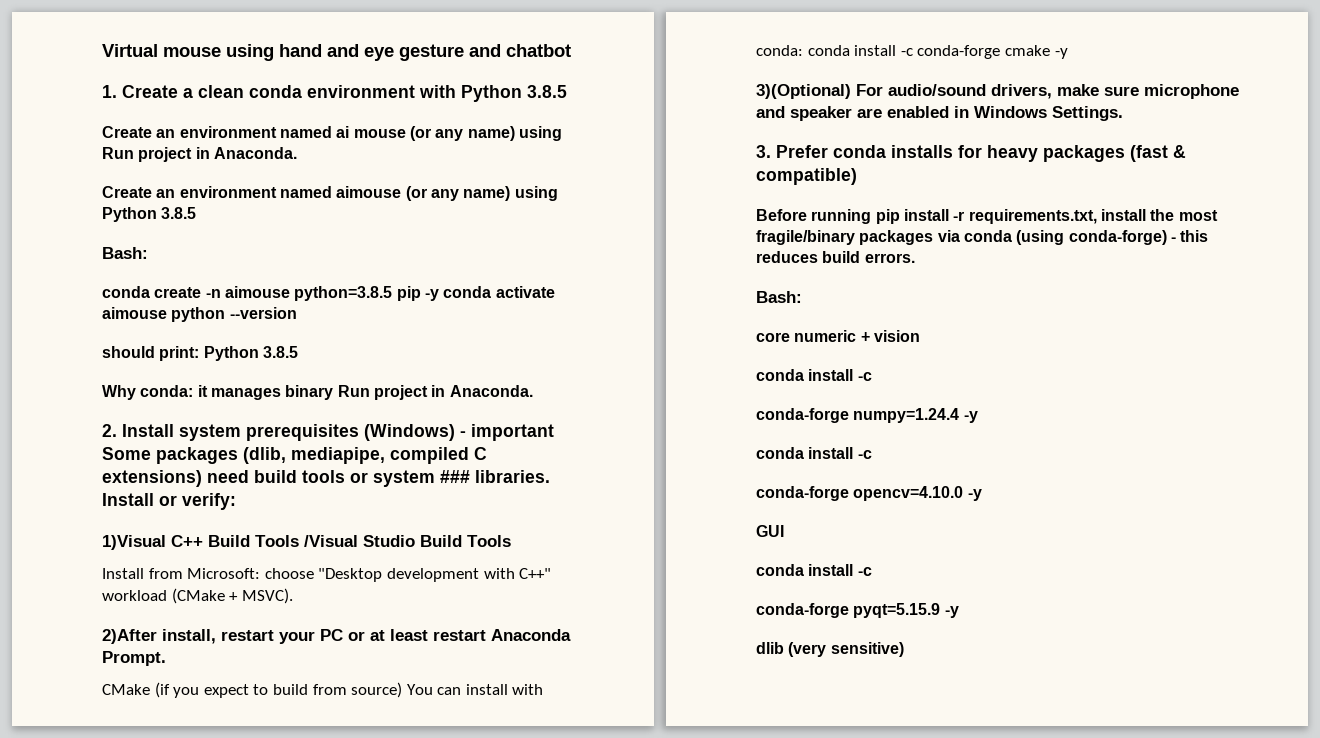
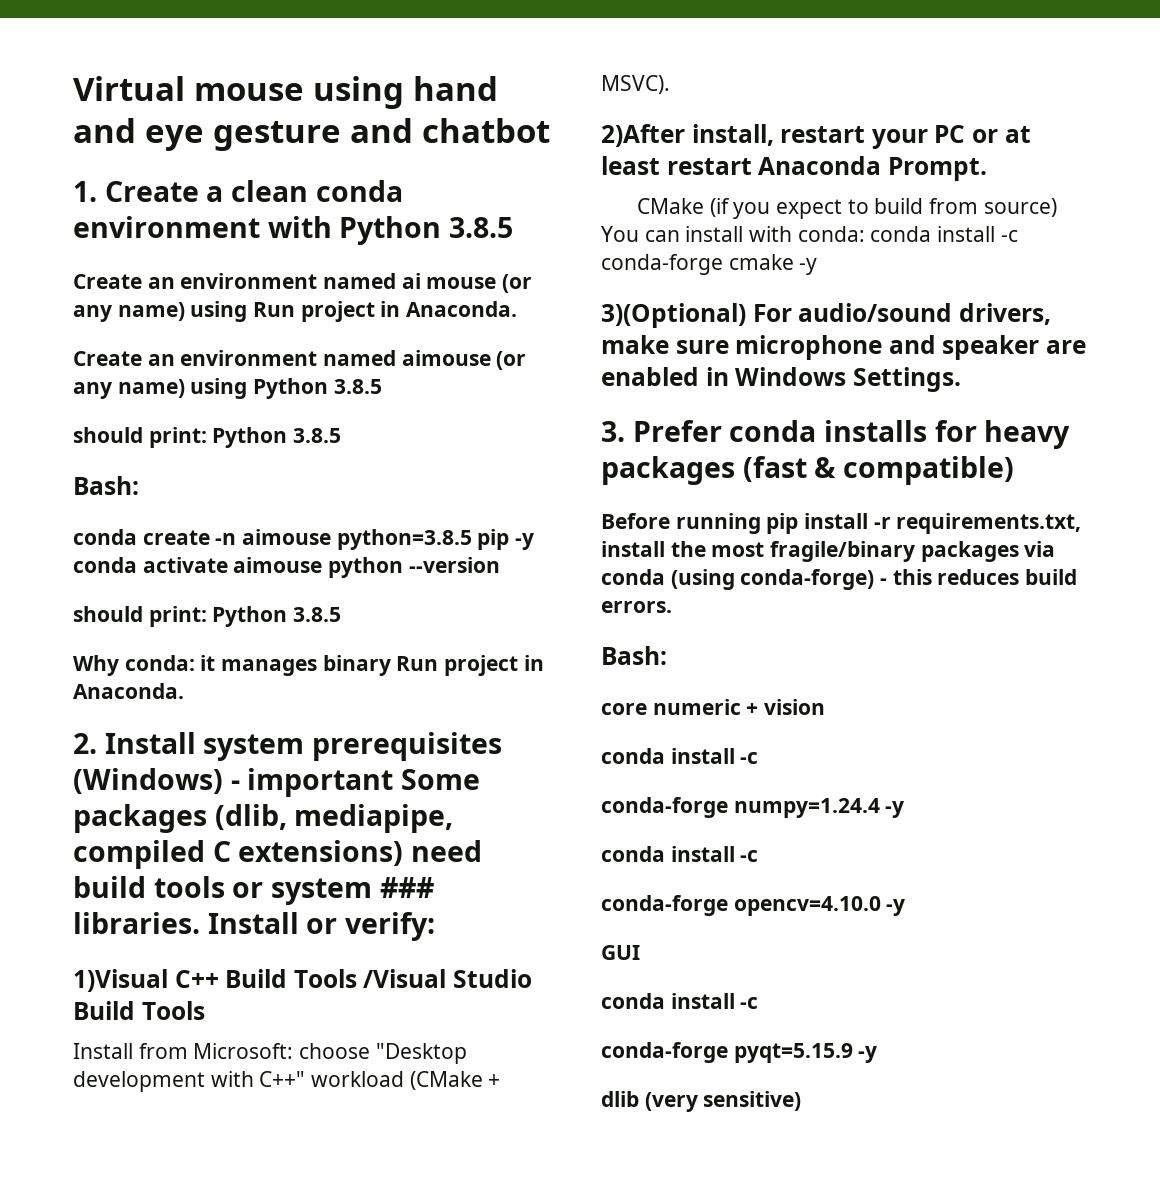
  Create an environment named aimouse (or any name) using Python 3.8.5
+ should print: Python 3.8.5

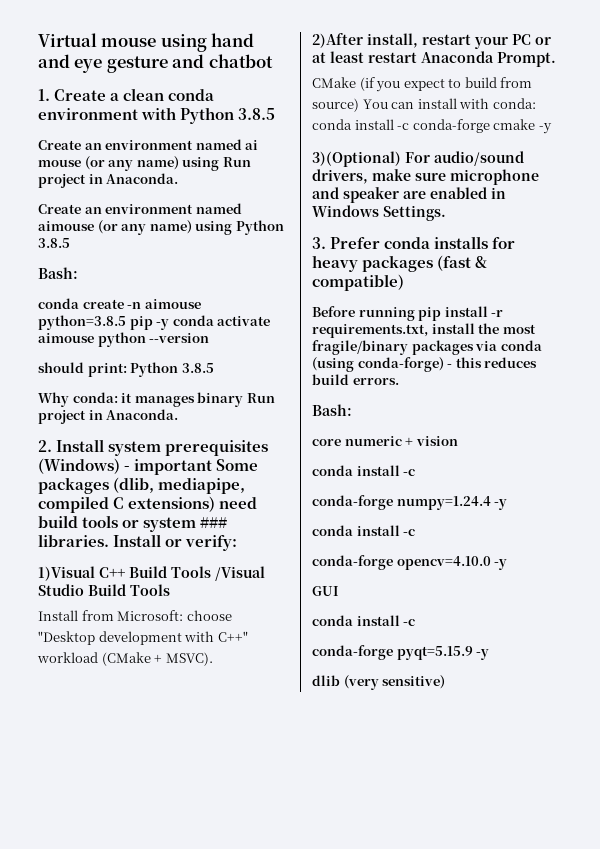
  Create an environment named aimouse (or any name) using Python 3.8.5
- should print: Python 3.8.5

